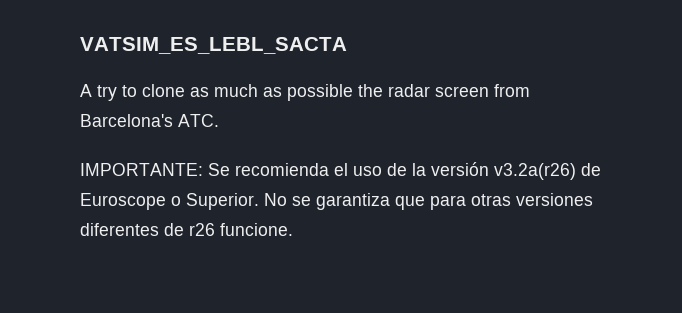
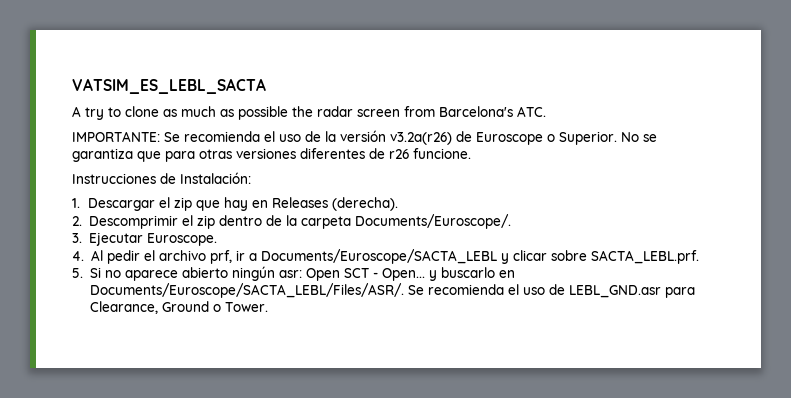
+ Instrucciones de Instalación:
+ 1. Descargar el zip que hay en Releases (derecha).
+ 2. Descomprimir el zip dentro de la carpeta Documents/Euroscope/.
+ 3. Ejecutar Euroscope.
+ 4. Al pedir el archivo prf, ir a Documents/Euroscope/SACTA_LEBL y clicar sobre SACTA_LEBL.prf.
+ 5. Si no aparece abierto ningún asr: Open SCT - Open... y buscarlo en Documents/Euroscope/SACTA_LEBL/Files/ASR/. Se recomienda el uso de LEBL_GND.asr para Clearance, Ground o Tower.

